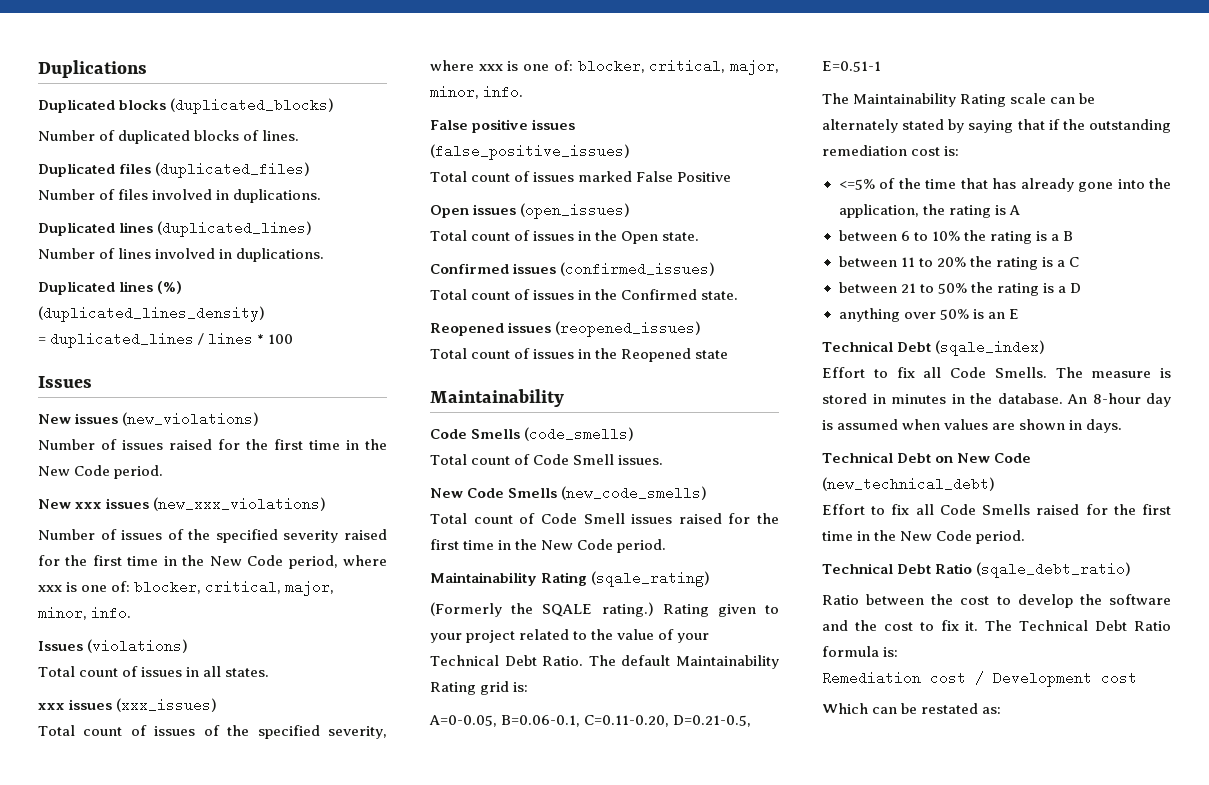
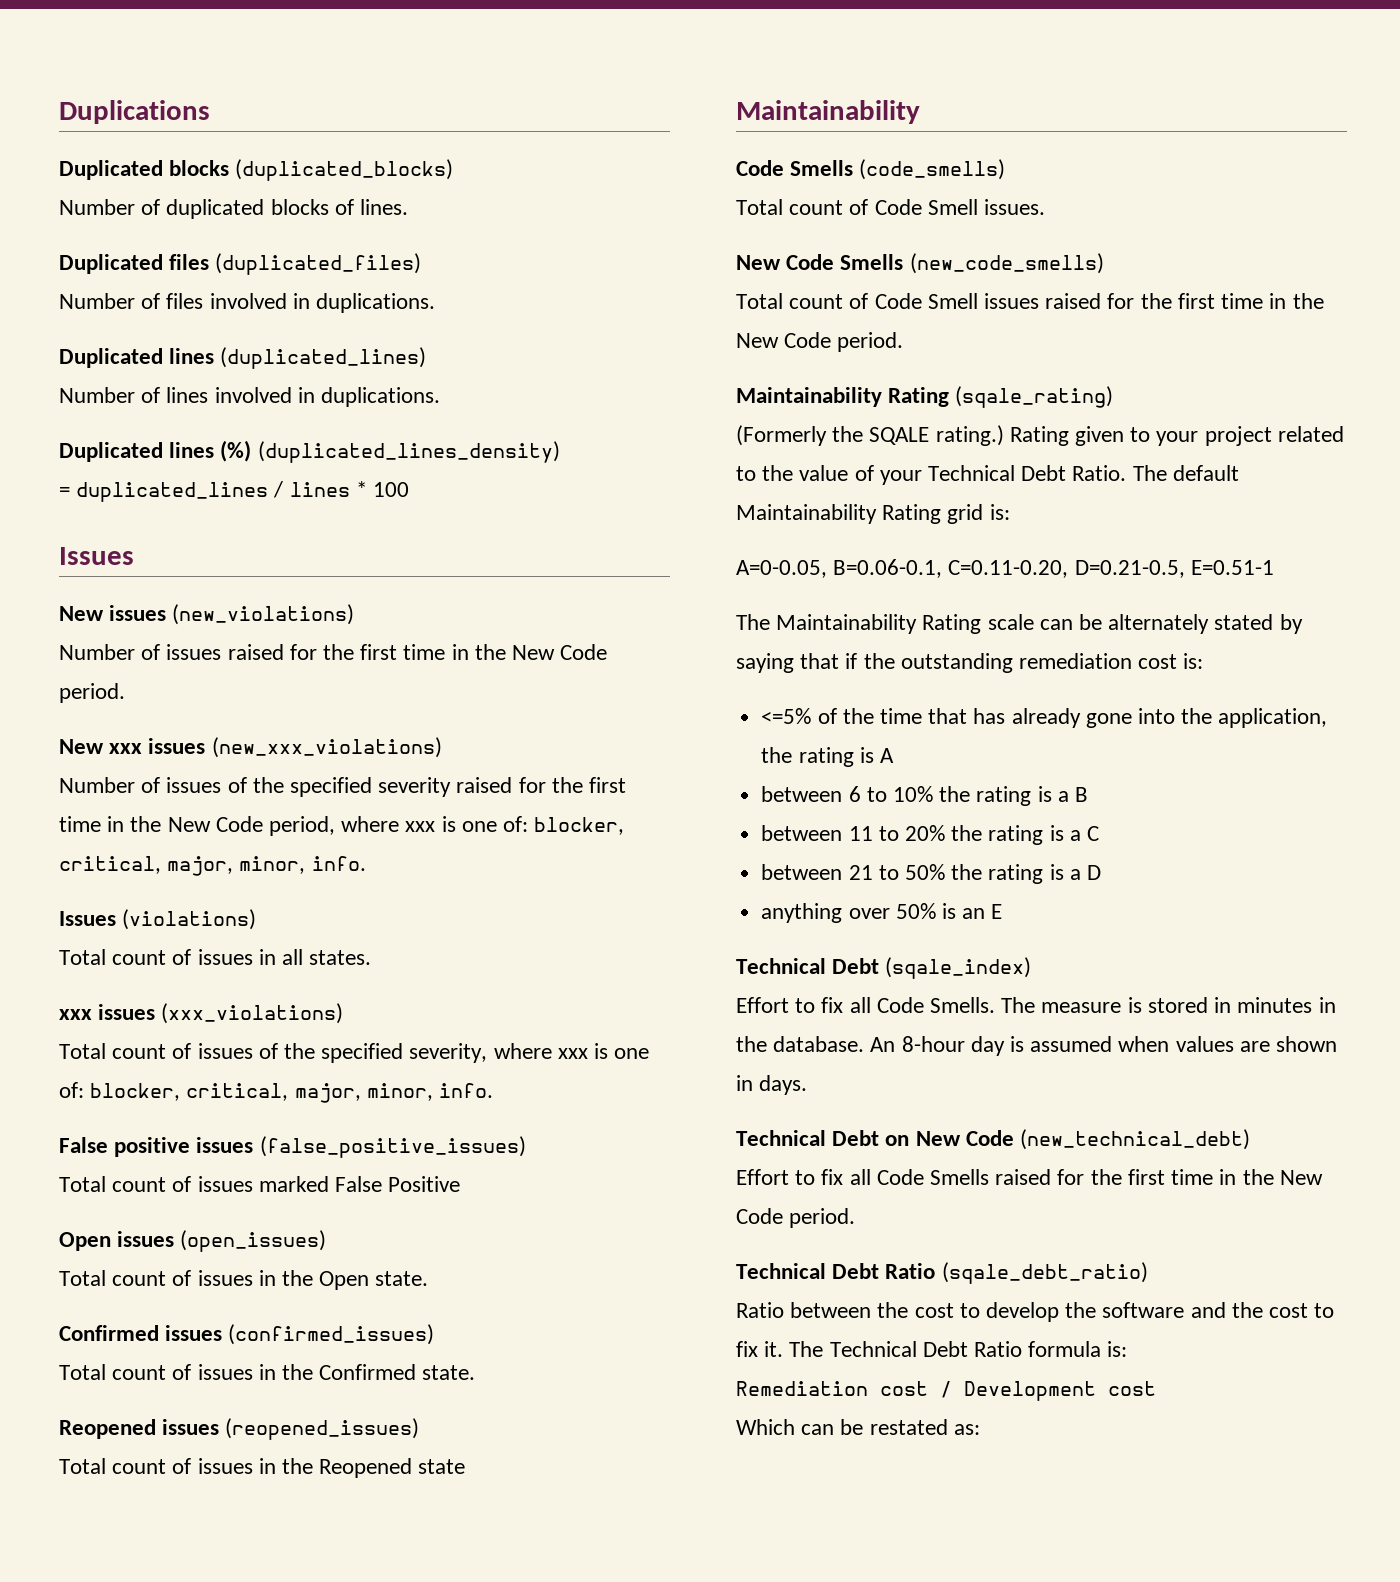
- xxx issues (xxx_issues)
+ xxx issues (xxx_violations)

